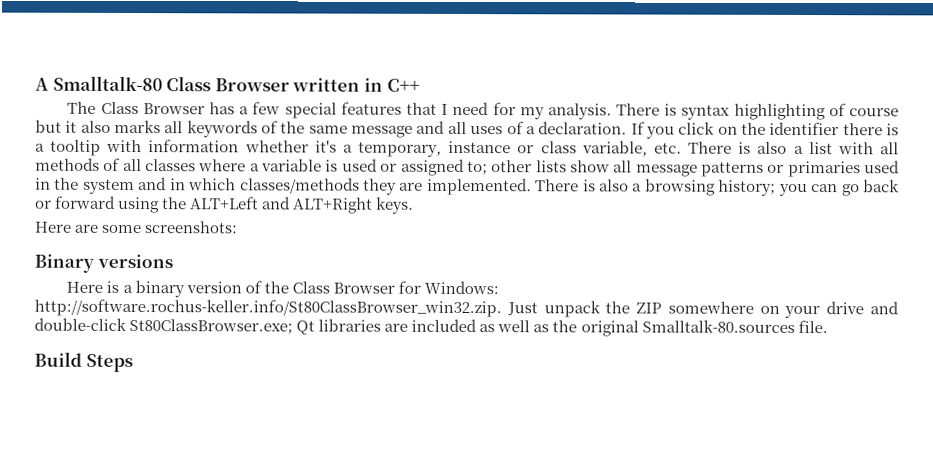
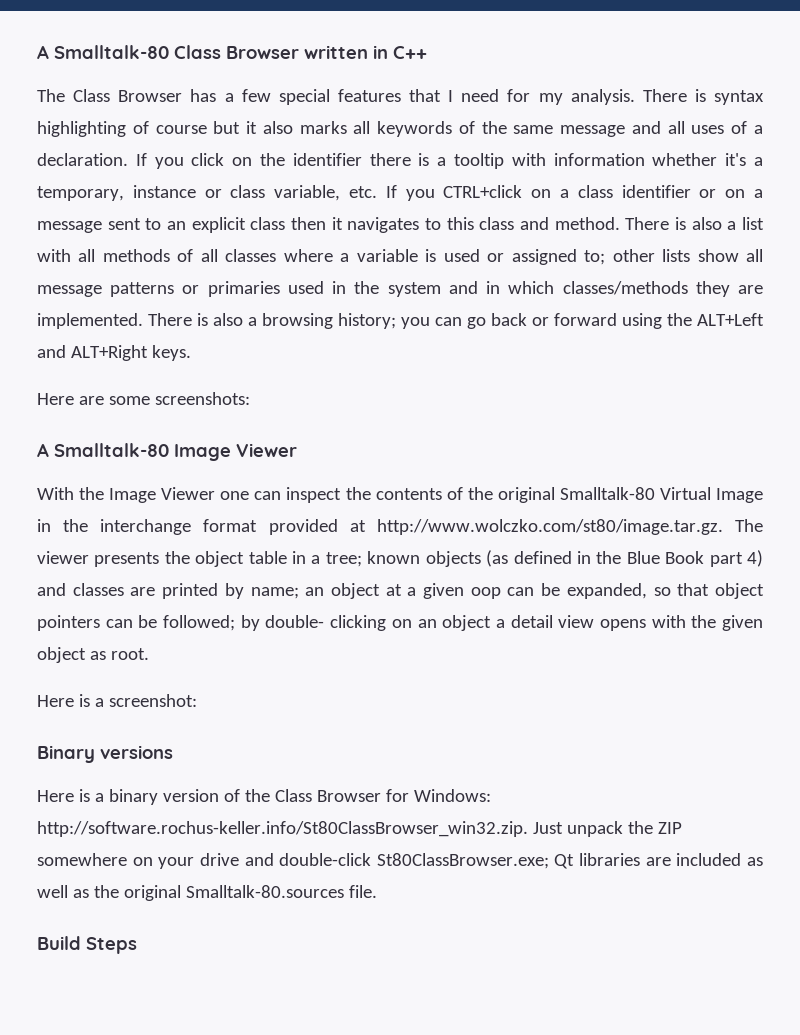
- If you click on the identifier there is a tooltip with information whether it's a temporary, instance or class variable, etc. There is also a list with all methods of all classes where a variable is used or assigned to; other lists show all message patterns or primaries used in the system and in which classes/methods they are implemented.
+ If you click on the identifier there is a tooltip with information whether it's a temporary, instance or class variable, etc. If you CTRL+click on a class identifier or on a message sent to an explicit class then it navigates to this class and method. There is also a list with all methods of all classes where a variable is used or assigned to; other lists show all message patterns or primaries used in the system and in which classes/methods they are implemented.
+ A Smalltalk-80 Image Viewer
+ With the Image Viewer one can inspect the contents of the original Smalltalk-80 Virtual Image in the interchange format provided at http://www.wolczko.com/st80/image.tar.gz. The viewer presents the object table in a tree; known objects (as defined in the Blue Book part 4) and classes are printed by name; an object at a given oop can be expanded, so that object pointers can be followed; by double- clicking on an object a detail view opens with the given object as root.
+ Here is a screenshot:

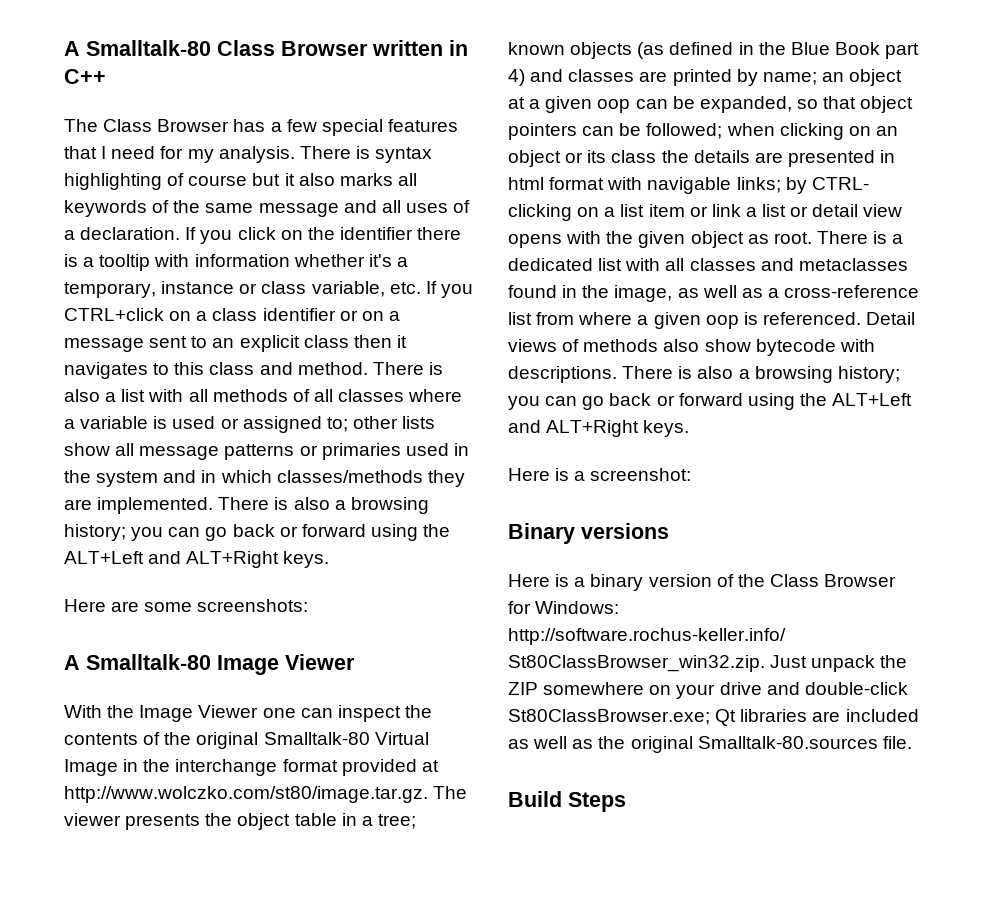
- by double- clicking on an object a detail view opens with the given object as root.
+ when clicking on an object or its class the details are presented in html format with navigable links; by CTRL- clicking on a list item or link a list or detail view opens with the given object as root. There is a dedicated list with all classes and metaclasses found in the image, as well as a cross-reference list from where a given oop is referenced. Detail views of methods also show bytecode with descriptions. There is also a browsing history; you can go back or forward using the ALT+Left and ALT+Right keys.

